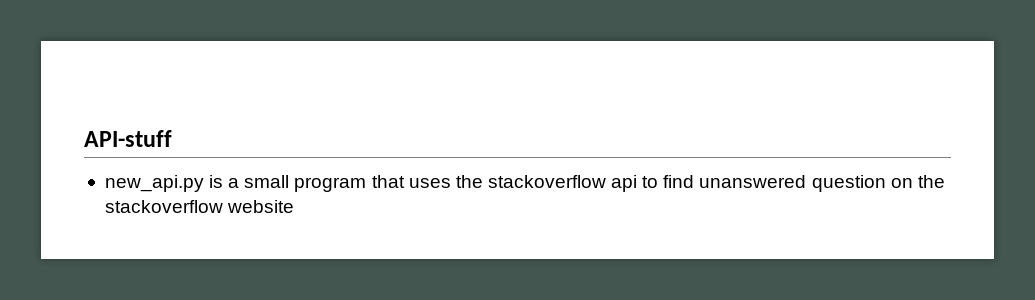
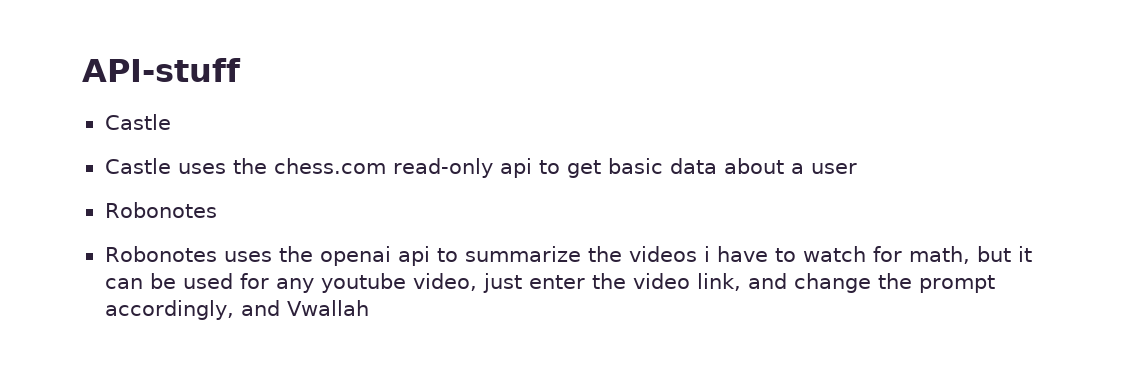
  API-stuff
- new_api.py is a small program that uses the stackoverflow api to find unanswered question on the stackoverflow website
+ Castle
+ Castle uses the chess.com read-only api to get basic data about a user
+ Robonotes
+ Robonotes uses the openai api to summarize the videos i have to watch for math, but it can be used for any youtube video, just enter the video link, and change the prompt accordingly, and Vwallah

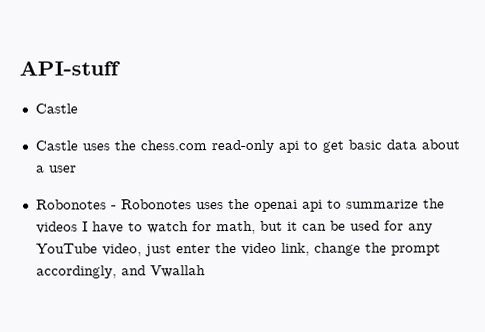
  Castle uses the chess.com read-only api to get basic data about a user
- Robonotes
- Robonotes uses the openai api to summarize the videos i have to watch for math, but it can be used for any youtube video, just enter the video link, and change the prompt accordingly, and Vwallah
+ Robonotes - Robonotes uses the openai api to summarize the videos I have to watch for math, but it can be used for any YouTube video, just enter the video link, change the prompt accordingly, and Vwallah

